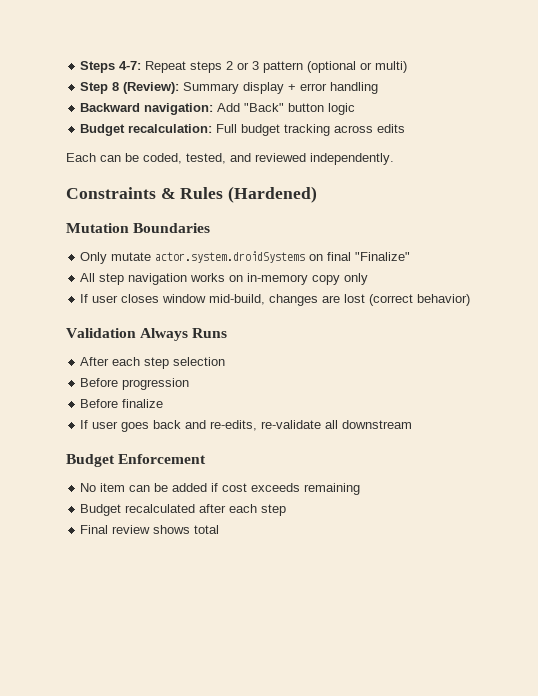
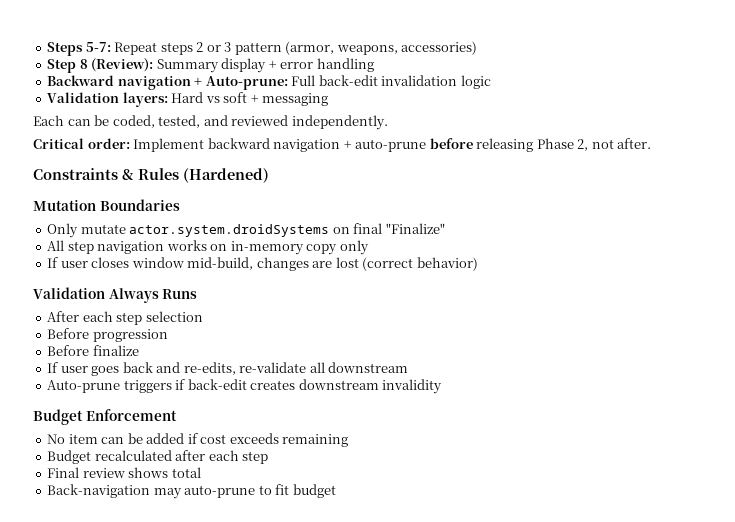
- Steps 4-7: Repeat steps 2 or 3 pattern (optional or multi)
+ Steps 5-7: Repeat steps 2 or 3 pattern (armor, weapons, accessories)
- Backward navigation: Add "Back" button logic
- Budget recalculation: Full budget tracking across edits
+ Backward navigation + Auto-prune: Full back-edit invalidation logic
+ Validation layers: Hard vs soft + messaging
+ Critical order: Implement backward navigation + auto-prune before releasing Phase 2, not after.
+ Auto-prune triggers if back-edit creates downstream invalidity
+ Back-navigation may auto-prune to fit budget

